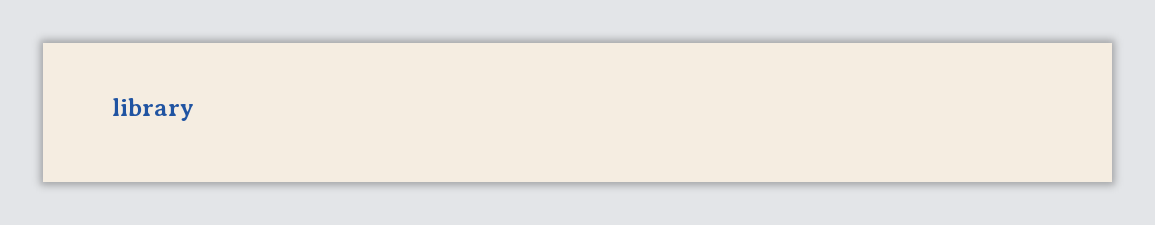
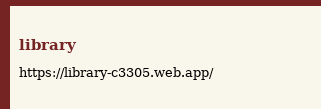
+ https://library-c3305.web.app/

